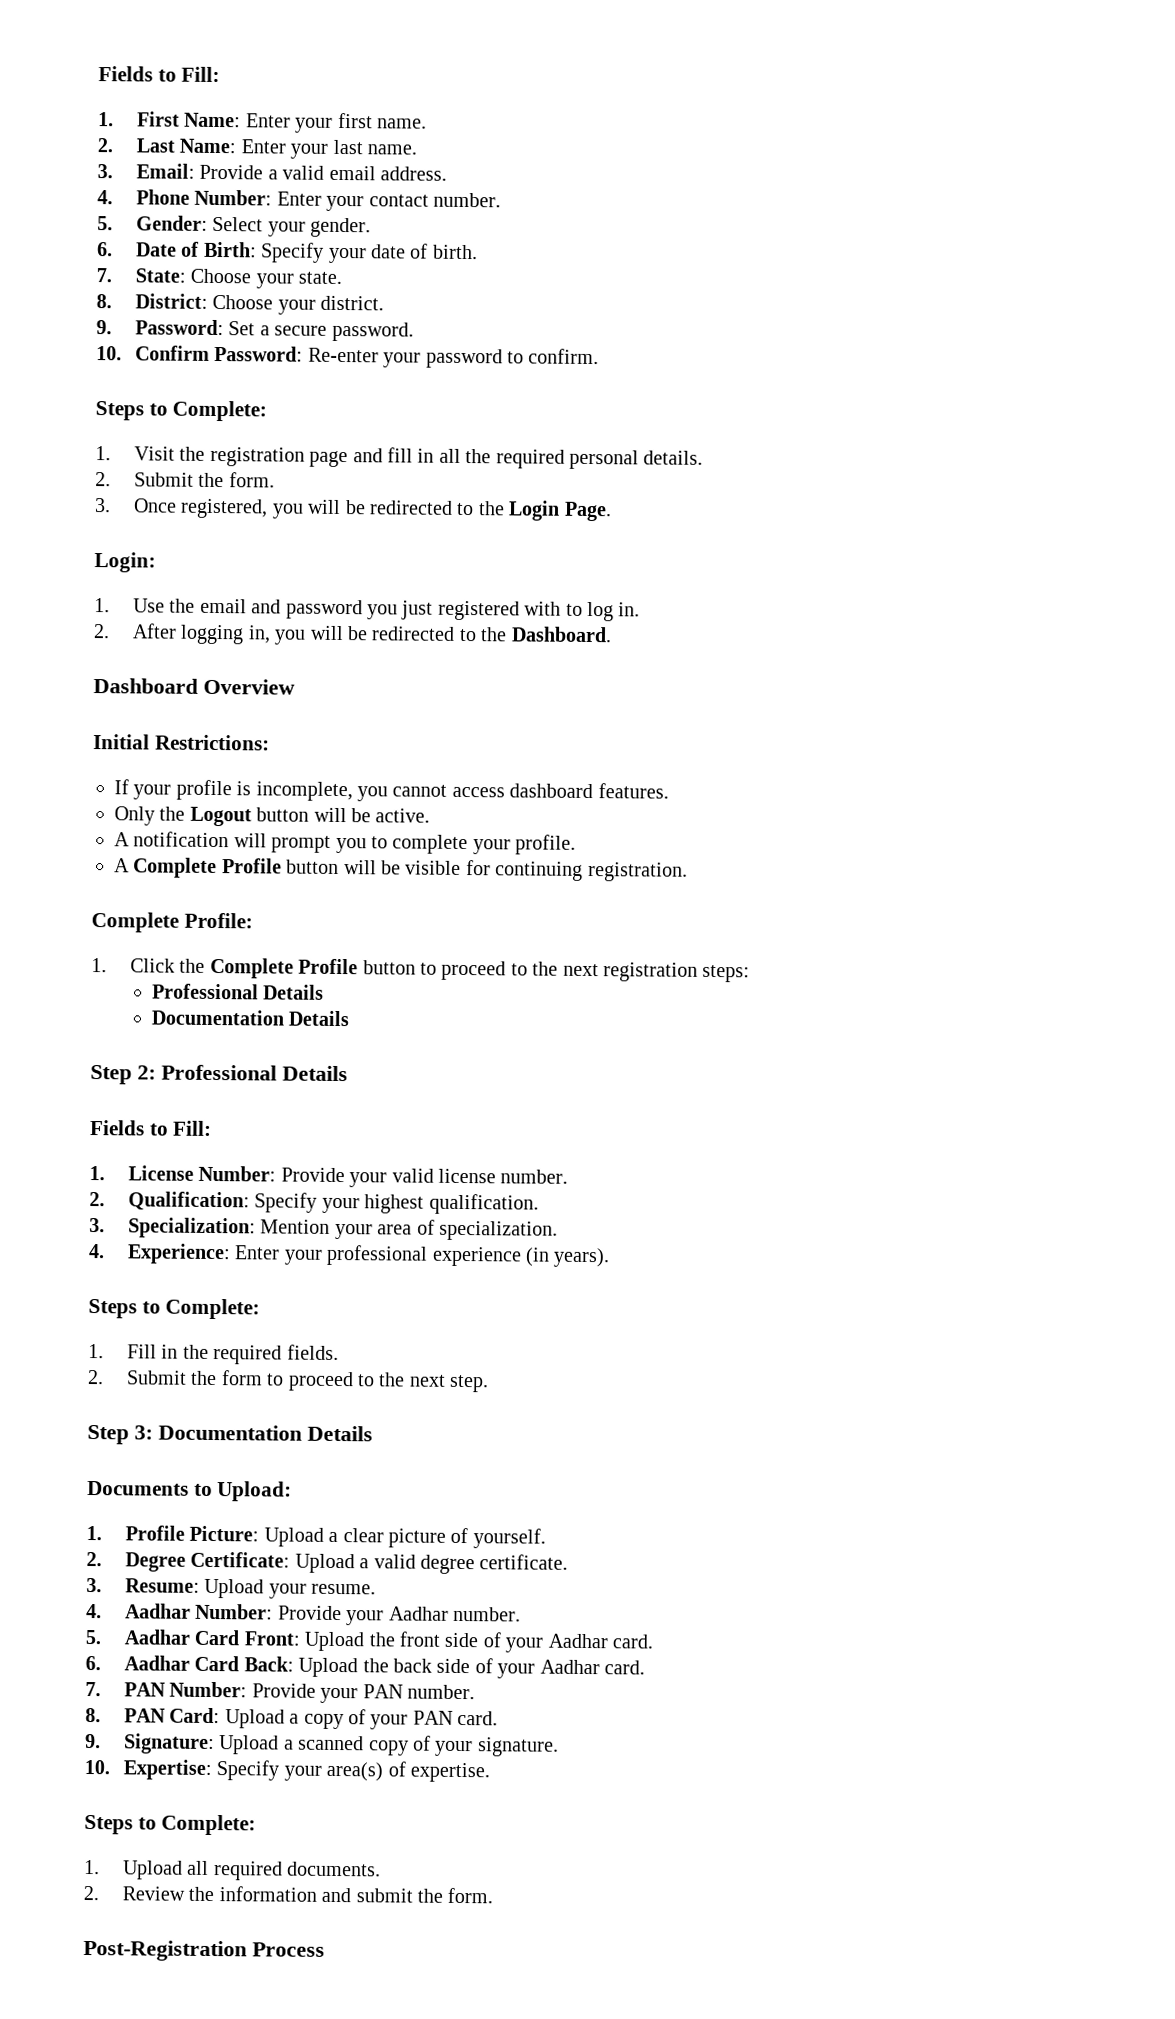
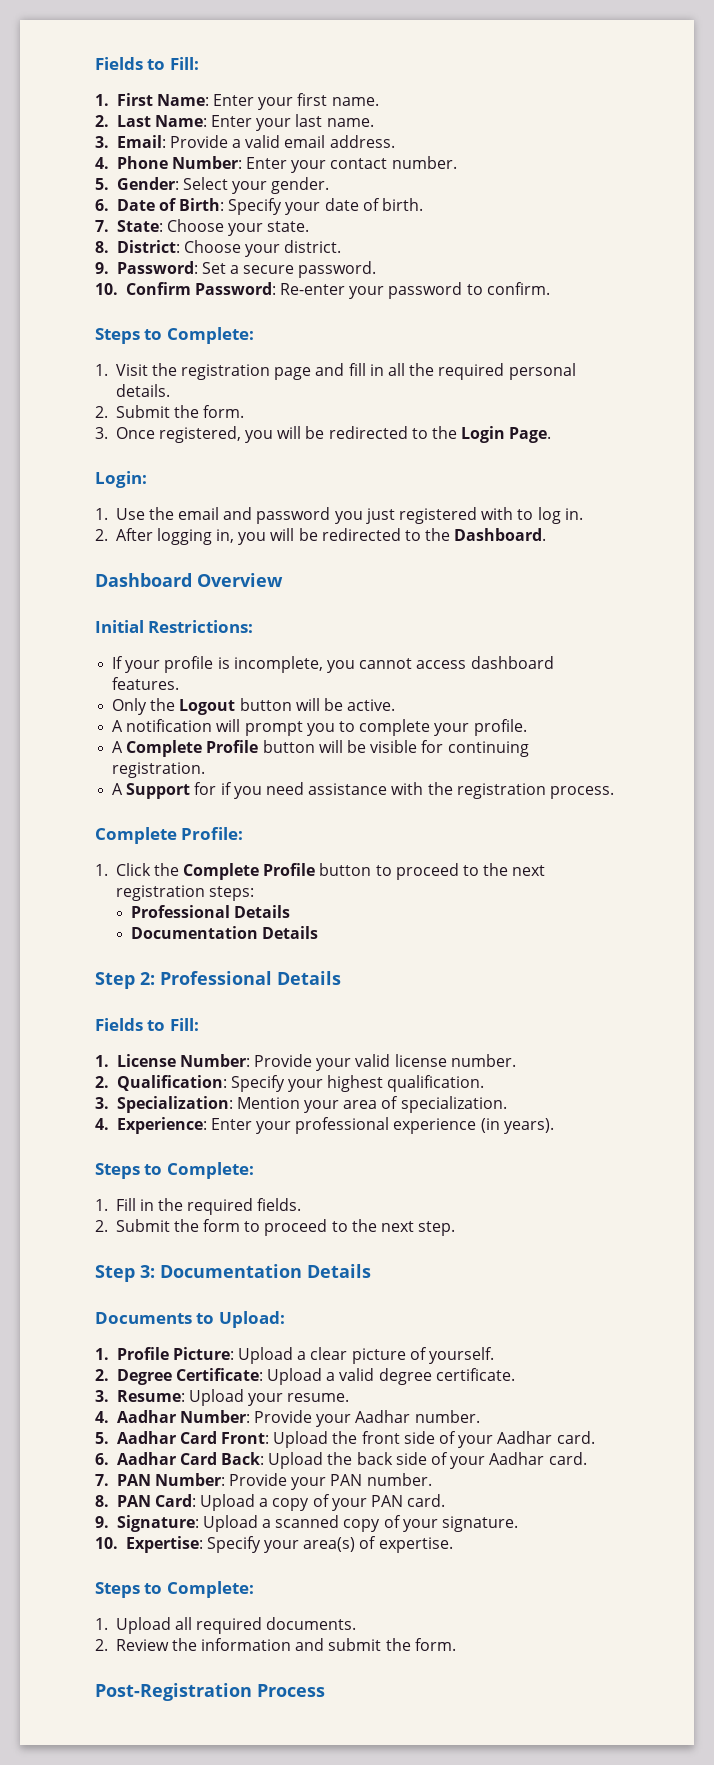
+ A Support for if you need assistance with the registration process.

